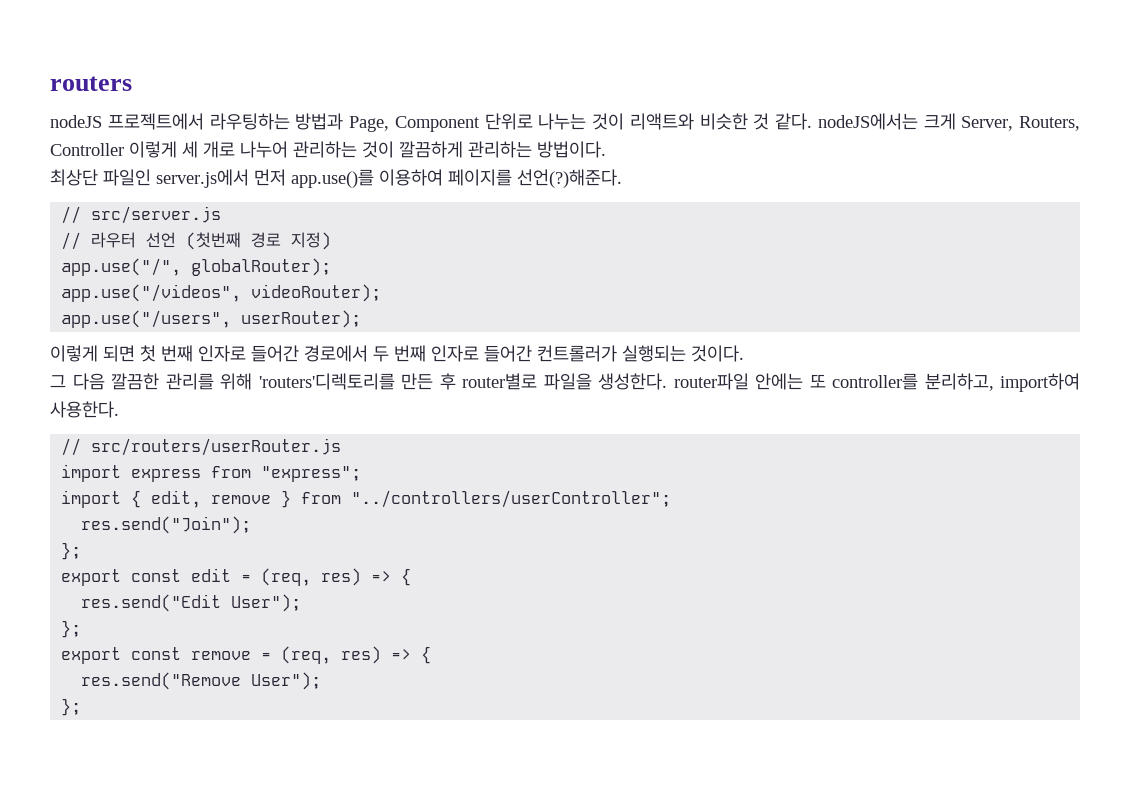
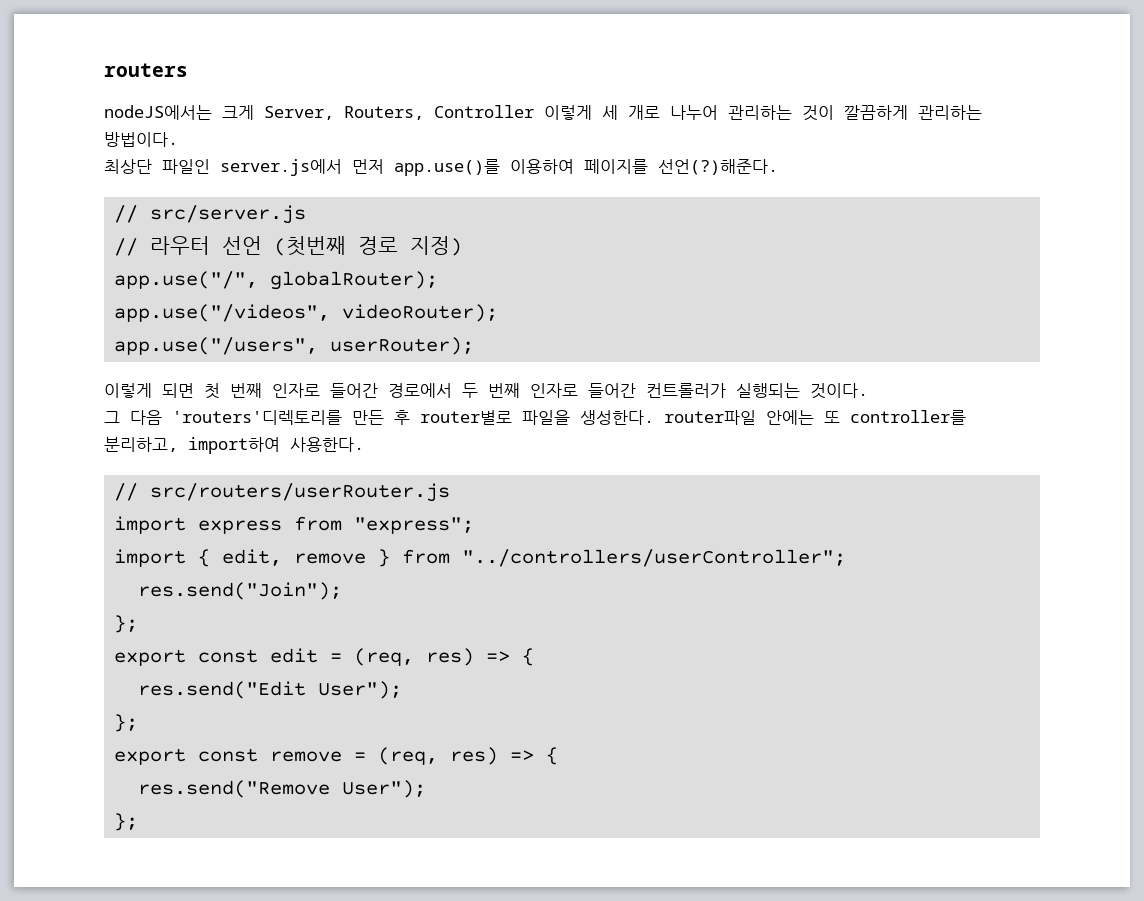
- nodeJS 프로젝트에서 라우팅하는 방법과 Page, Component 단위로 나누는 것이 리액트와 비슷한 것 같다. nodeJS에서는 크게 Server, Routers, Controller 이렇게 세 개로 나누어 관리하는 것이 깔끔하게 관리하는 방법이다.
+ nodeJS에서는 크게 Server, Routers, Controller 이렇게 세 개로 나누어 관리하는 것이 깔끔하게 관리하는 방법이다.
- 그 다음 깔끔한 관리를 위해 'routers'디렉토리를 만든 후 router별로 파일을 생성한다. router파일 안에는 또 controller를 분리하고, import하여 사용한다.
+ 그 다음 'routers'디렉토리를 만든 후 router별로 파일을 생성한다. router파일 안에는 또 controller를 분리하고, import하여 사용한다.

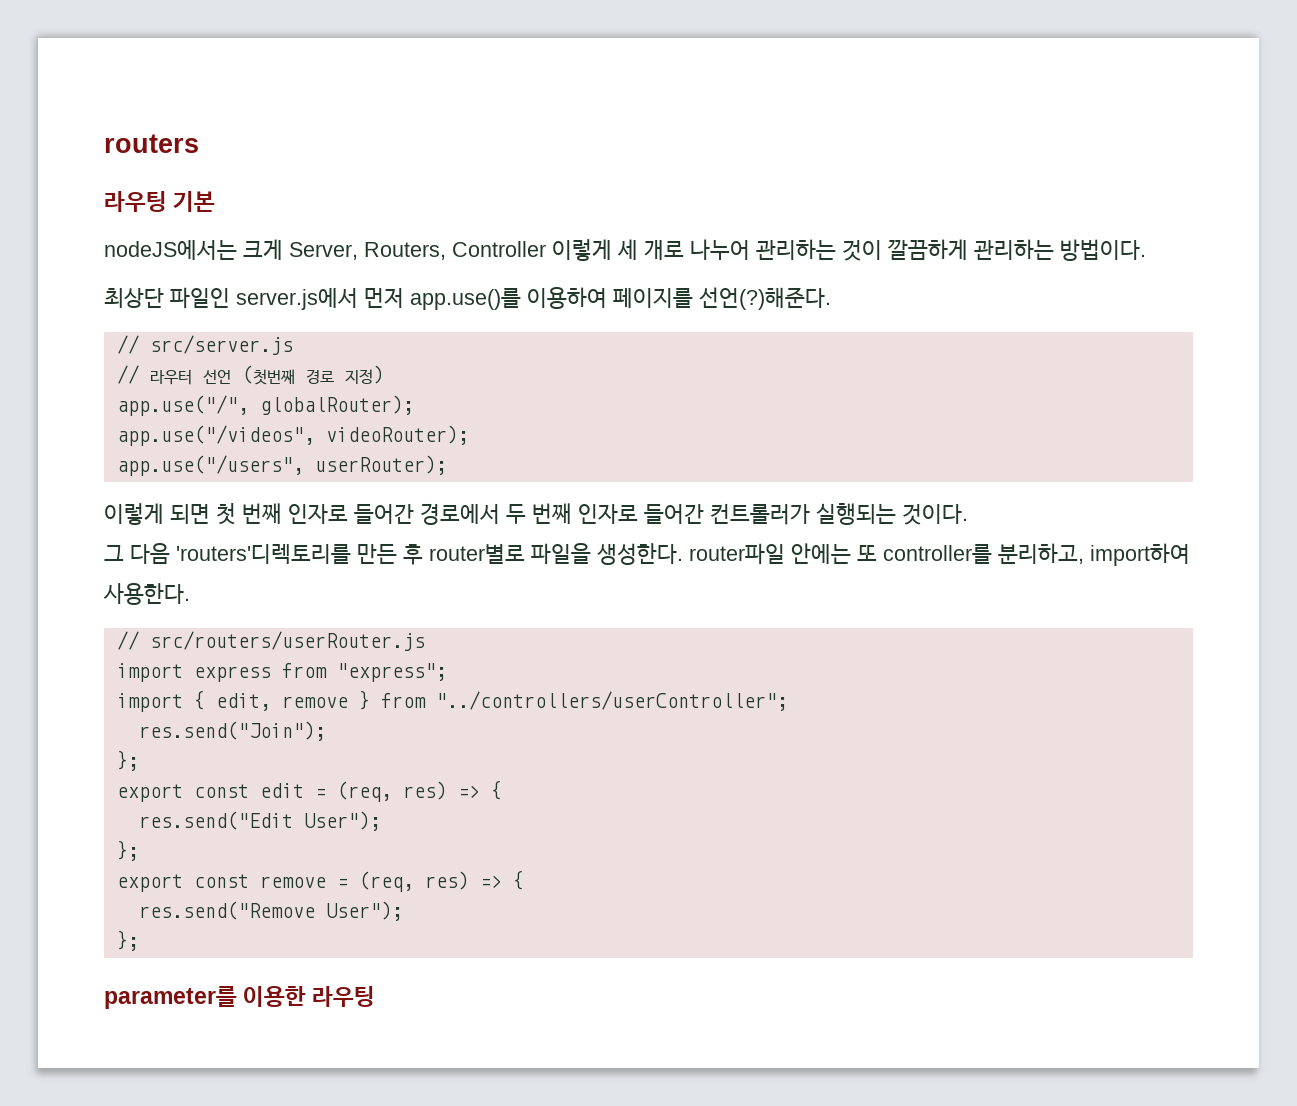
+ 라우팅 기본
+ parameter를 이용한 라우팅

